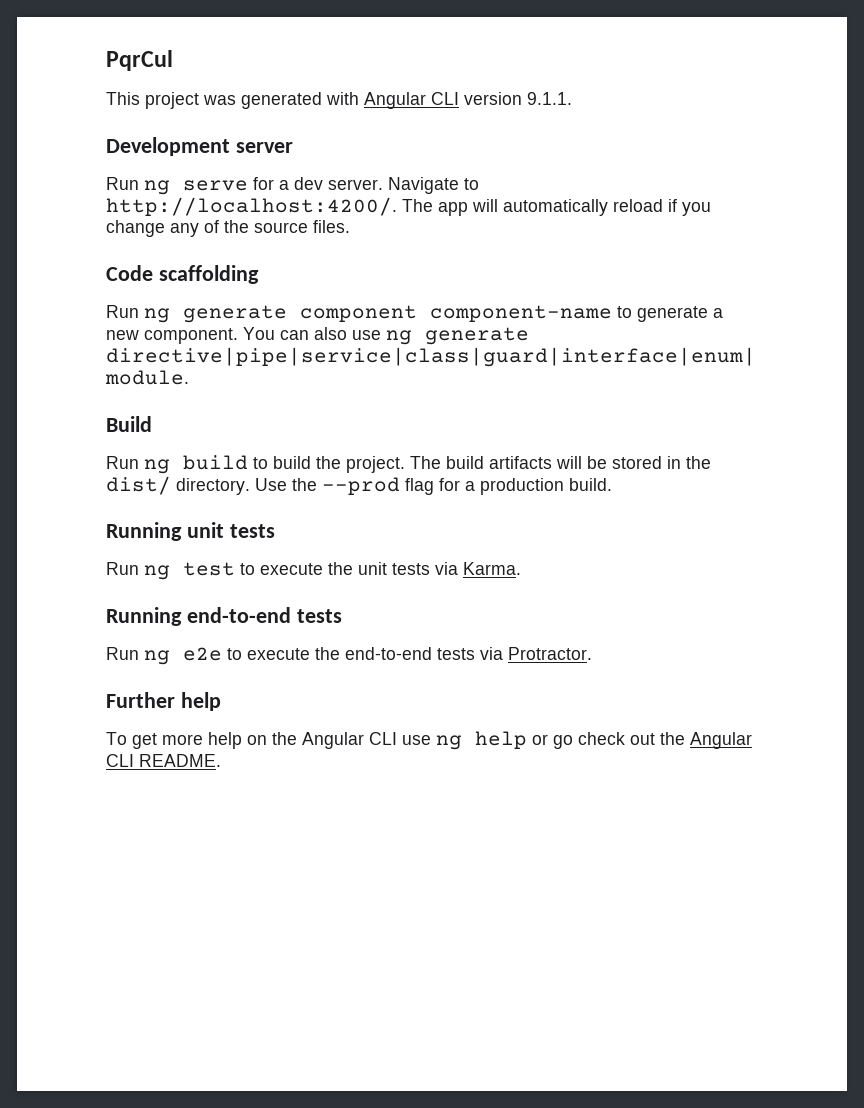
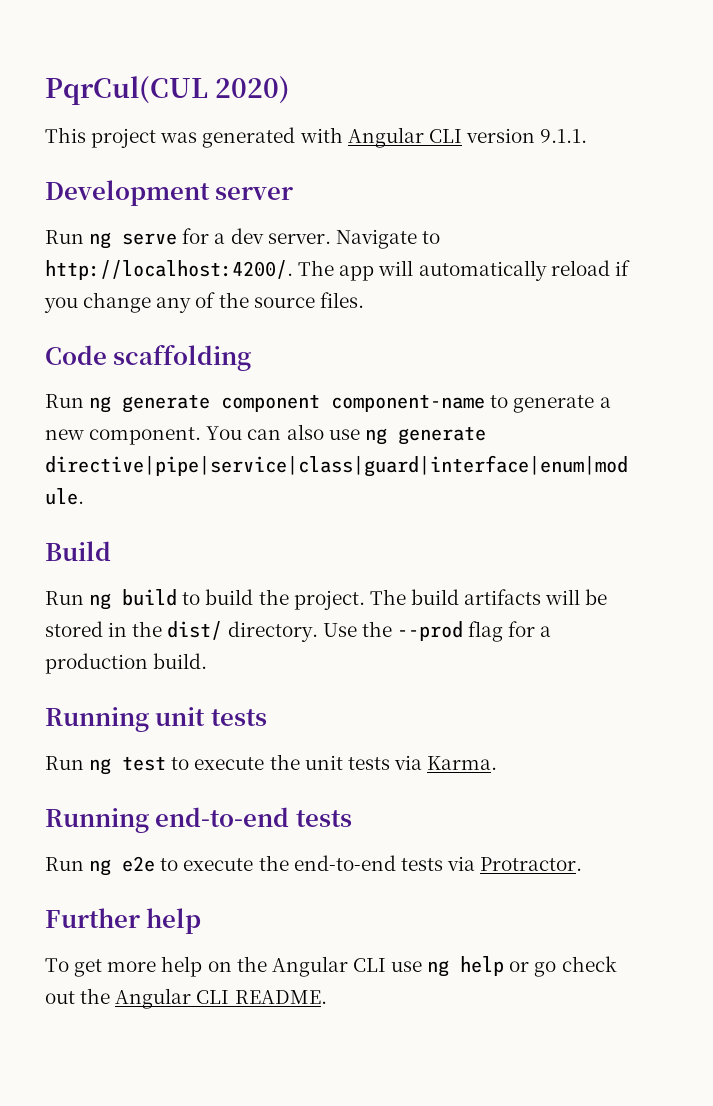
- PqrCul
+ PqrCul(CUL 2020)

